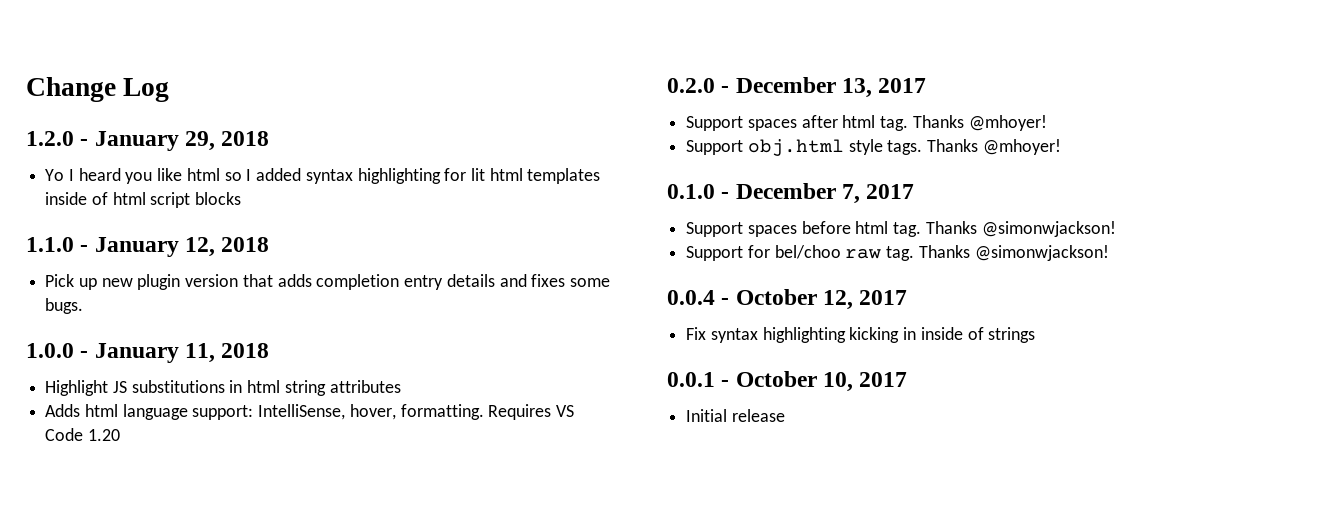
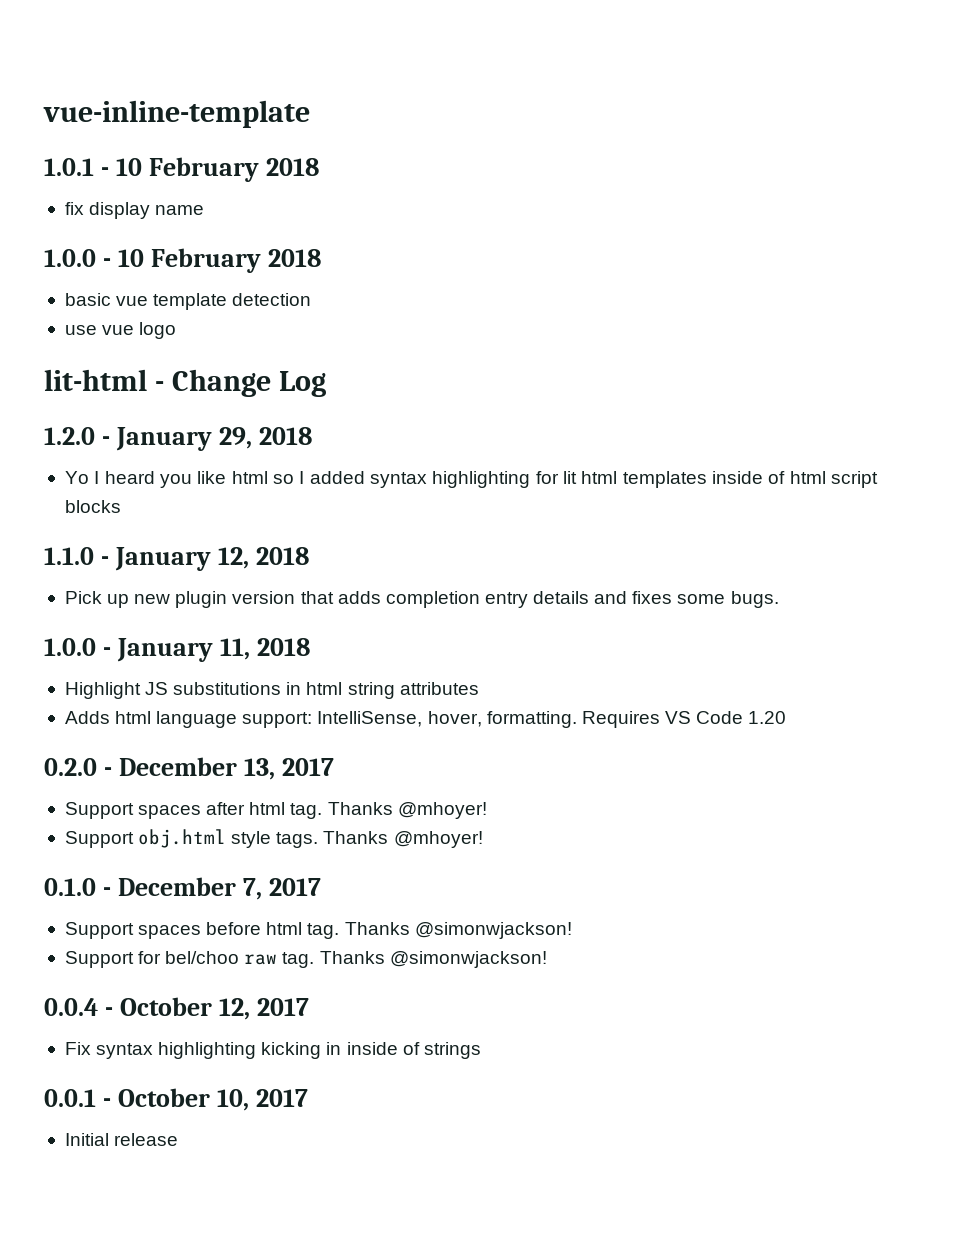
- Change Log
+ vue-inline-template
+ 1.0.1 - 10 February 2018
+ fix display name
+ 1.0.0 - 10 February 2018
+ basic vue template detection
+ use vue logo
+ lit-html - Change Log

